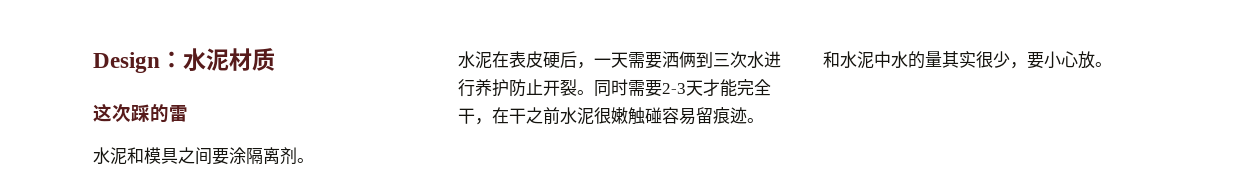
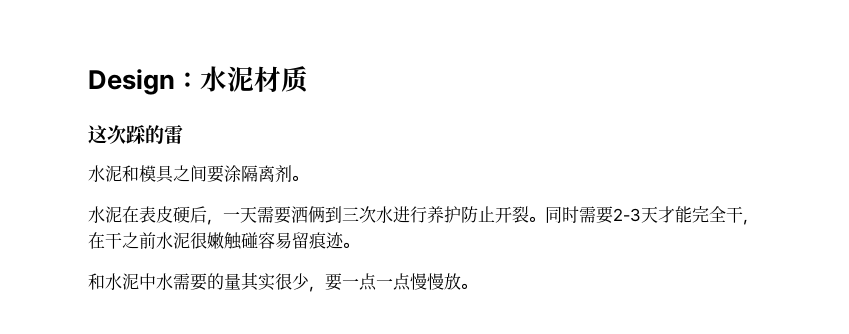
- 和水泥中水的量其实很少，要小心放。
+ 和水泥中水需要的量其实很少，要一点一点慢慢放。

